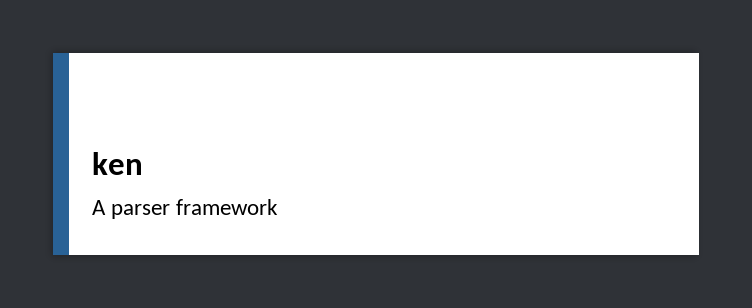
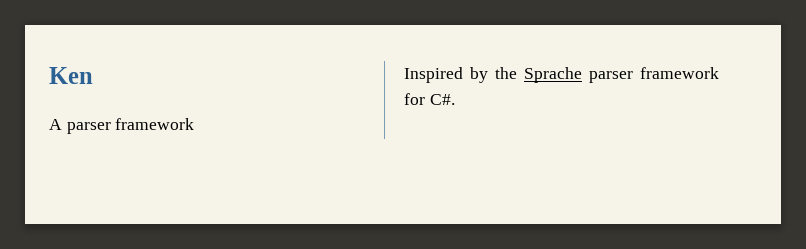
- ken
+ Ken
+ Inspired by the Sprache parser framework for C#.

